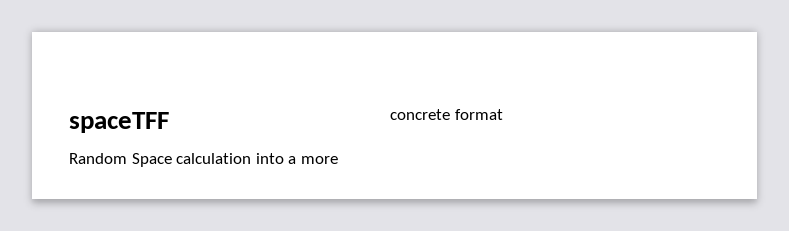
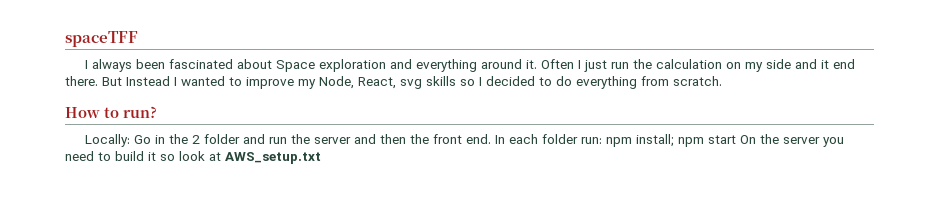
- Random Space calculation into a more concrete format
+ I always been fascinated about Space exploration and everything around it. Often I just run the calculation on my side and it end there. But Instead I wanted to improve my Node, React, svg skills so I decided to do everything from scratch.
+ How to run?
+ Locally: Go in the 2 folder and run the server and then the front end. In each folder run: npm install; npm start On the server you need to build it so look at AWS_setup.txt

